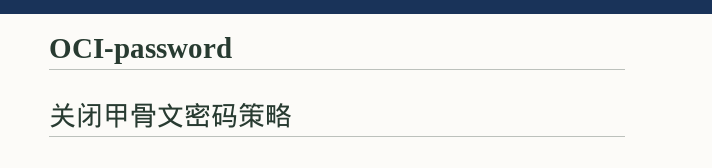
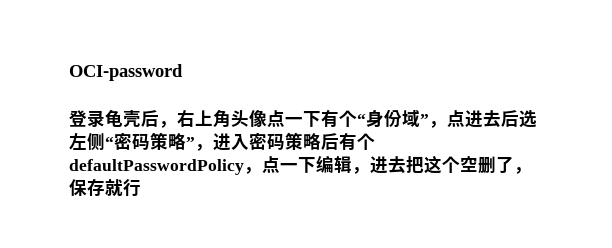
- 关闭甲骨文密码策略
+ 登录龟壳后，右上角头像点一下有个“身份域”，点进去后选左侧“密码策略”，进入密码策略后有个defaultPasswordPolicy，点一下编辑，进去把这个空删了，保存就行

